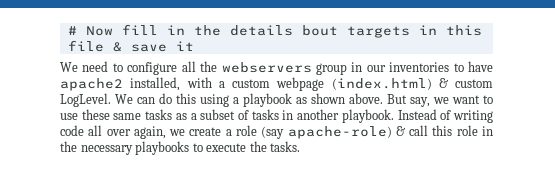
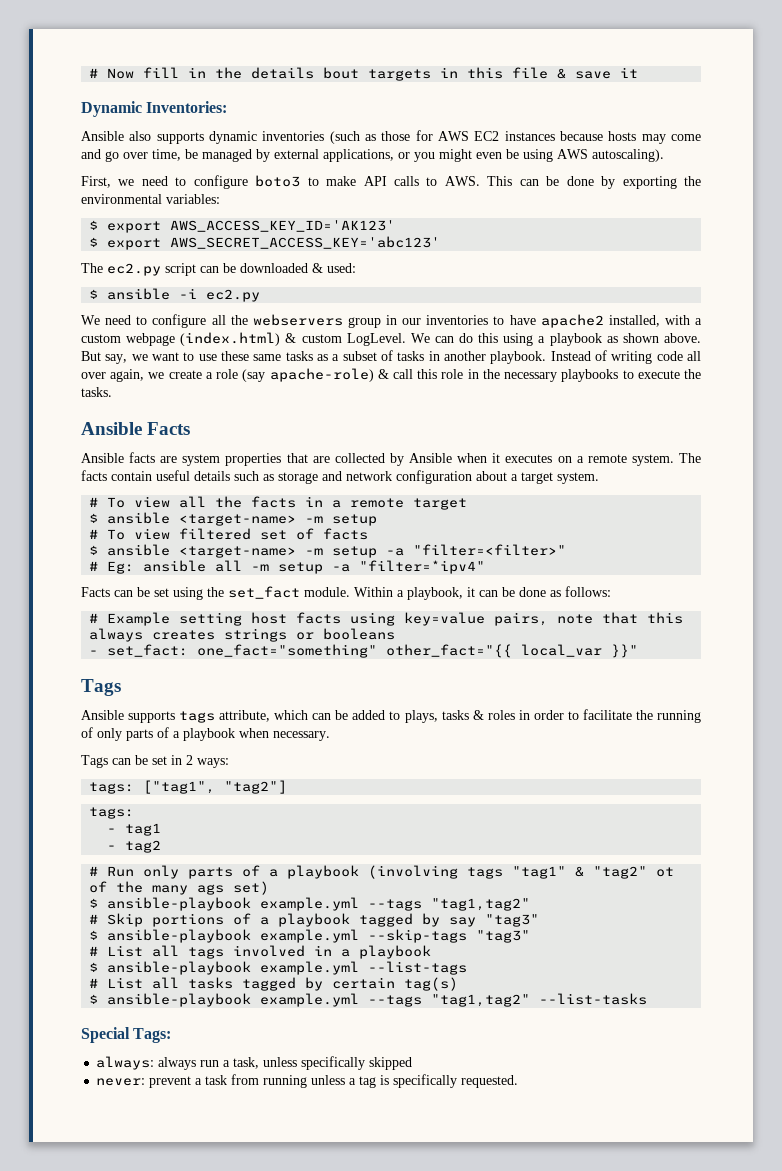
+ Dynamic Inventories:
+ Ansible also supports dynamic inventories (such as those for AWS EC2 instances because hosts may come and go over time, be managed by external applications, or you might even be using AWS autoscaling).
+ First, we need to configure boto3 to make API calls to AWS. This can be done by exporting the environmental variables:
+ $ export AWS_ACCESS_KEY_ID='AK123'
+ $ export AWS_SECRET_ACCESS_KEY='abc123'
+ The ec2.py script can be downloaded & used:
+ $ ansible -i ec2.py
+ Ansible Facts
+ Ansible facts are system properties that are collected by Ansible when it executes on a remote system. The facts contain useful details such as storage and network configuration about a target system.
+ # To view all the facts in a remote target
+ $ ansible <target-name> -m setup
+ # To view filtered set of facts
+ $ ansible <target-name> -m setup -a "filter=<filter>"
+ # Eg: ansible all -m setup -a "filter=*ipv4"
+ Facts can be set using the set_fact module. Within a playbook, it can be done as follows:
+ # Example setting host facts using key=value pairs, note that this always creates strings or booleans
+ - set_fact: one_fact="something" other_fact="{{ local_var }}"
+ Tags
+ Ansible supports tags attribute, which can be added to plays, tasks & roles in order to facilitate the running of only parts of a playbook when necessary.
+ Tags can be set in 2 ways:
+ tags: ["tag1", "tag2"]
+ tags:
+ - tag1
+ - tag2
+ # Run only parts of a playbook (involving tags "tag1" & "tag2" ot of the many ags set)
+ $ ansible-playbook example.yml --tags "tag1,tag2"
+ # Skip portions of a playbook tagged by say "tag3"
+ $ ansible-playbook example.yml --skip-tags "tag3"
+ # List all tags involved in a playbook
+ $ ansible-playbook example.yml --list-tags
+ # List all tasks tagged by certain tag(s)
+ $ ansible-playbook example.yml --tags "tag1,tag2" --list-tasks
+ Special Tags:
+ always: always run a task, unless specifically skipped
+ never: prevent a task from running unless a tag is specifically requested.

